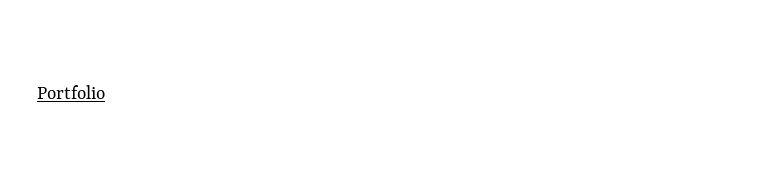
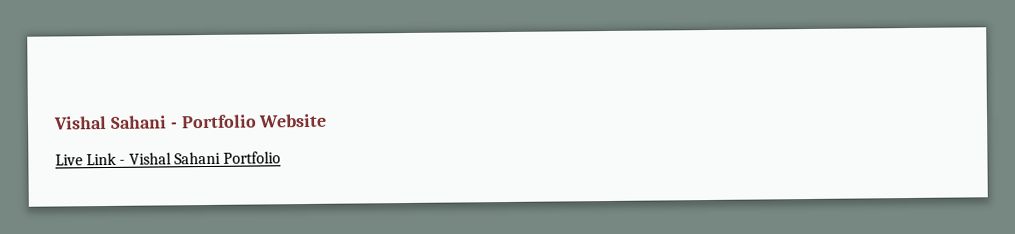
- Portfolio
+ Vishal Sahani - Portfolio Website
+ Live Link - Vishal Sahani Portfolio

